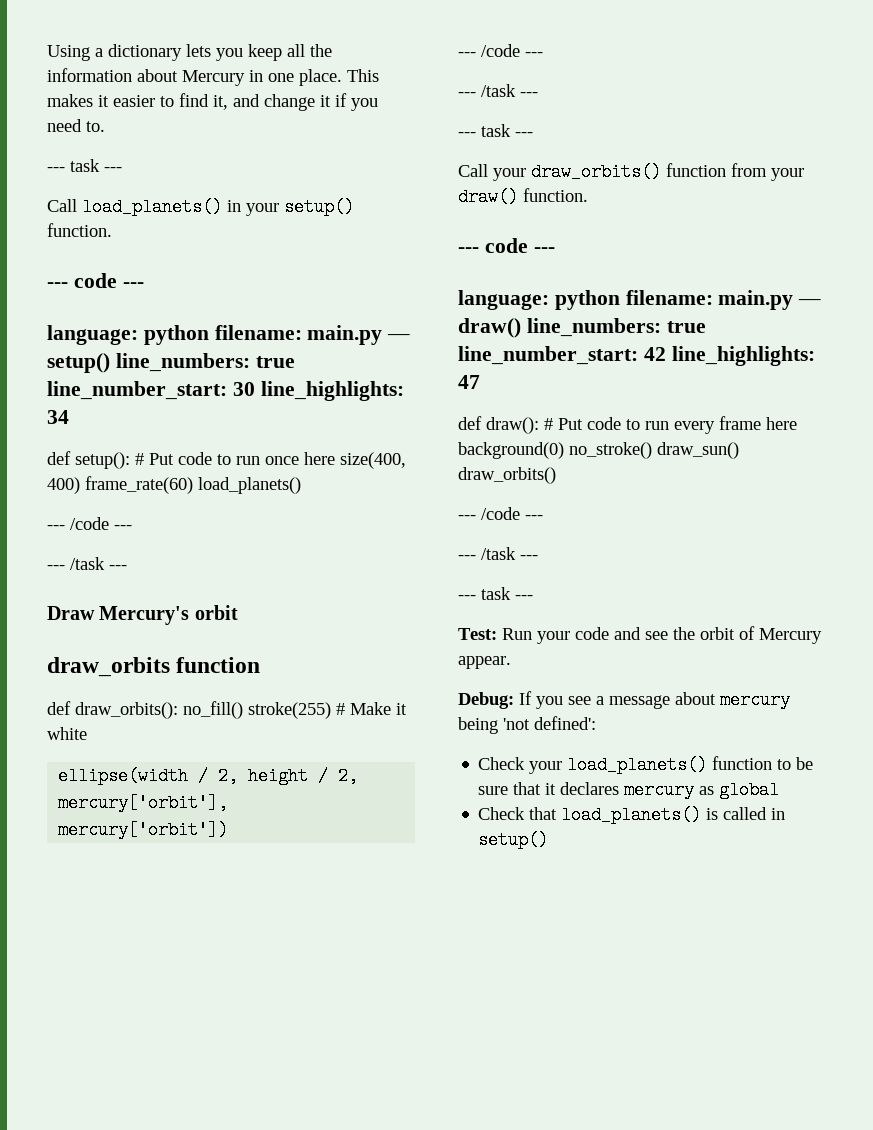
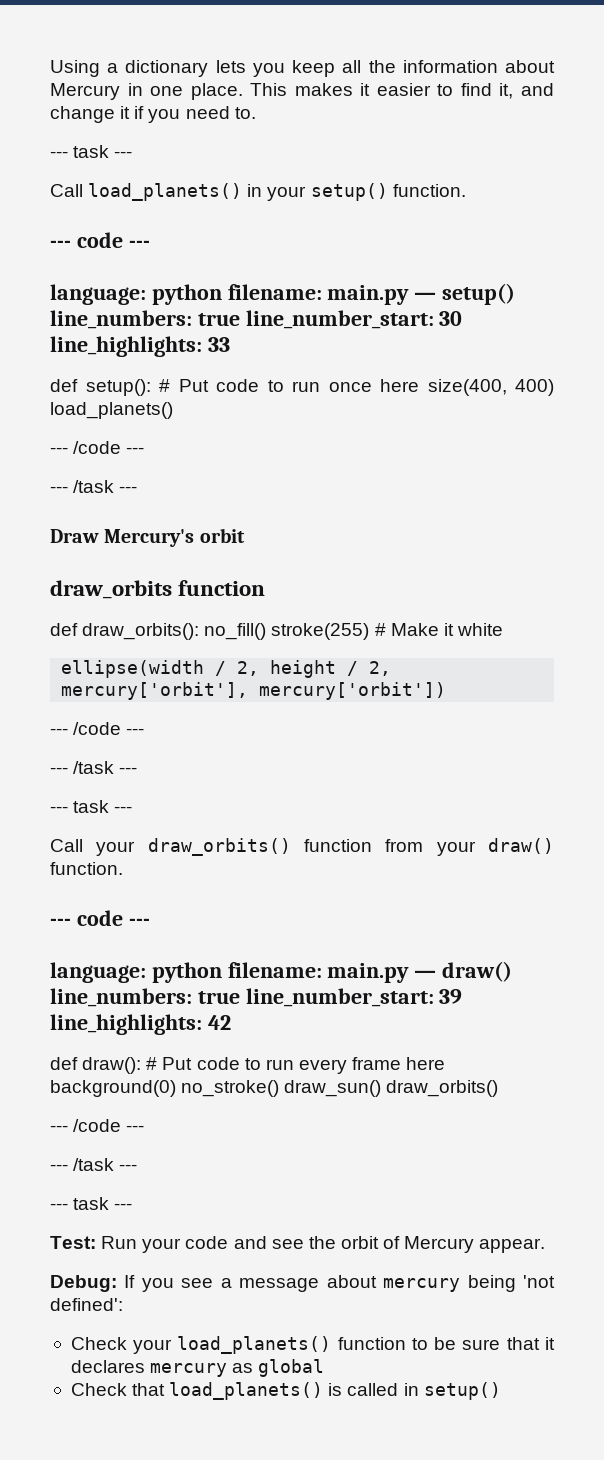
- language: python filename: main.py — setup() line_numbers: true line_number_start: 30 line_highlights: 34
+ language: python filename: main.py — setup() line_numbers: true line_number_start: 30 line_highlights: 33
- def setup(): # Put code to run once here size(400, 400) frame_rate(60) load_planets()
+ def setup(): # Put code to run once here size(400, 400) load_planets()
- language: python filename: main.py — draw() line_numbers: true line_number_start: 42 line_highlights: 47
+ language: python filename: main.py — draw() line_numbers: true line_number_start: 39 line_highlights: 42

